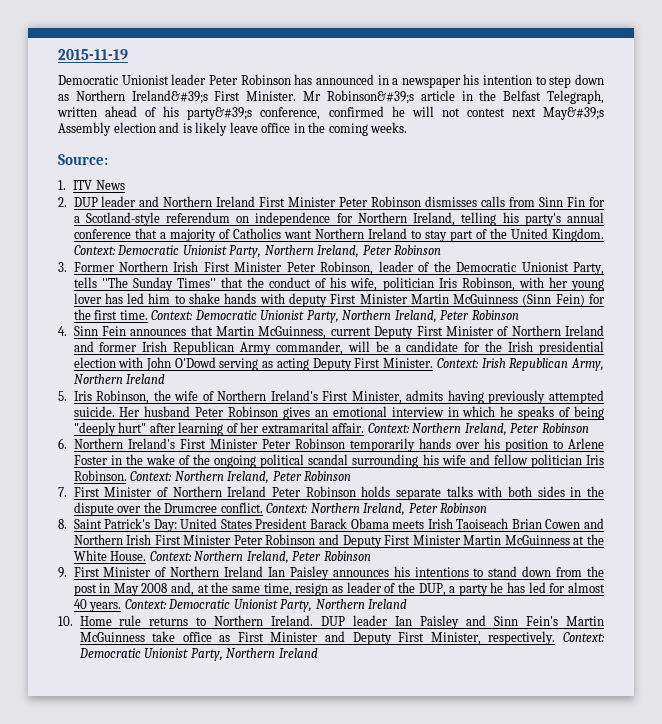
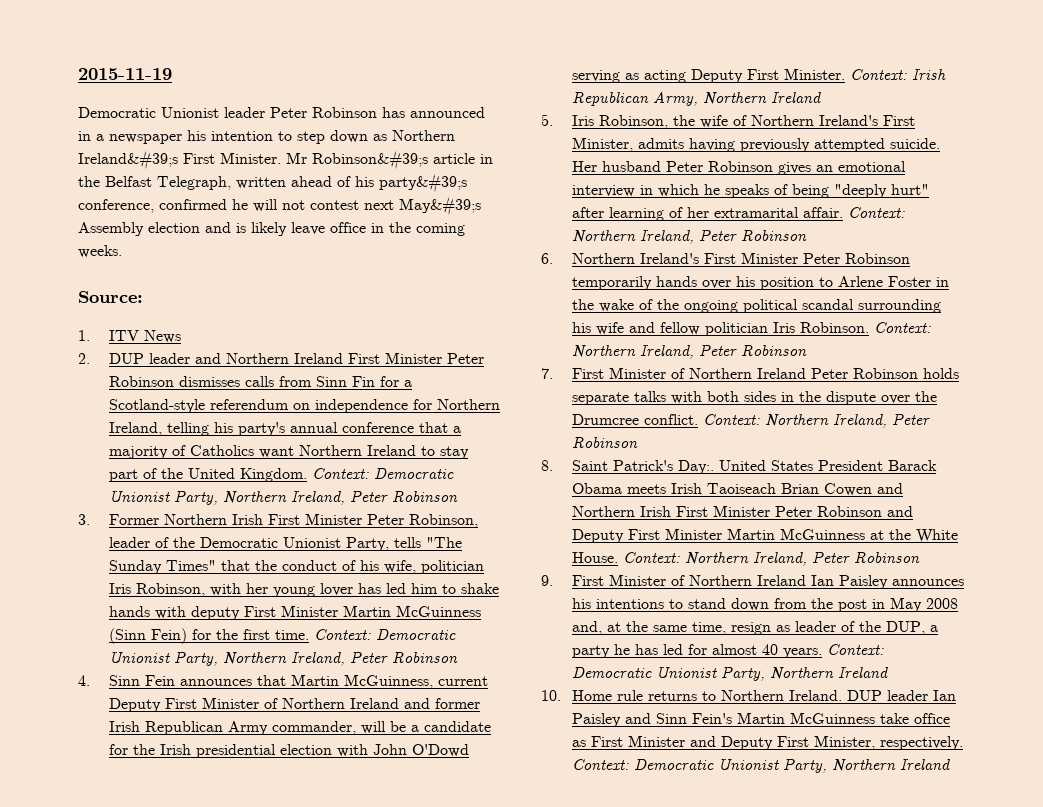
- 3. Former Northern Irish First Minister Peter Robinson, leader of the Democratic Unionist Party, tells ''The Sunday Times'' that the conduct of his wife, politician Iris Robinson, with her young lover has led him to shake hands with deputy First Minister Martin McGuinness (Sinn Fein) for the first time.
+ 3. Former Northern Irish First Minister Peter Robinson, leader of the Democratic Unionist Party, tells "The Sunday Times" that the conduct of his wife, politician Iris Robinson, with her young lover has led him to shake hands with deputy First Minister Martin McGuinness (Sinn Fein) for the first time.
- 8. Saint Patrick's Day: United States President Barack Obama meets Irish Taoiseach Brian Cowen and Northern Irish First Minister Peter Robinson and Deputy First Minister Martin McGuinness at the White House.
+ 8. Saint Patrick's Day:. United States President Barack Obama meets Irish Taoiseach Brian Cowen and Northern Irish First Minister Peter Robinson and Deputy First Minister Martin McGuinness at the White House.

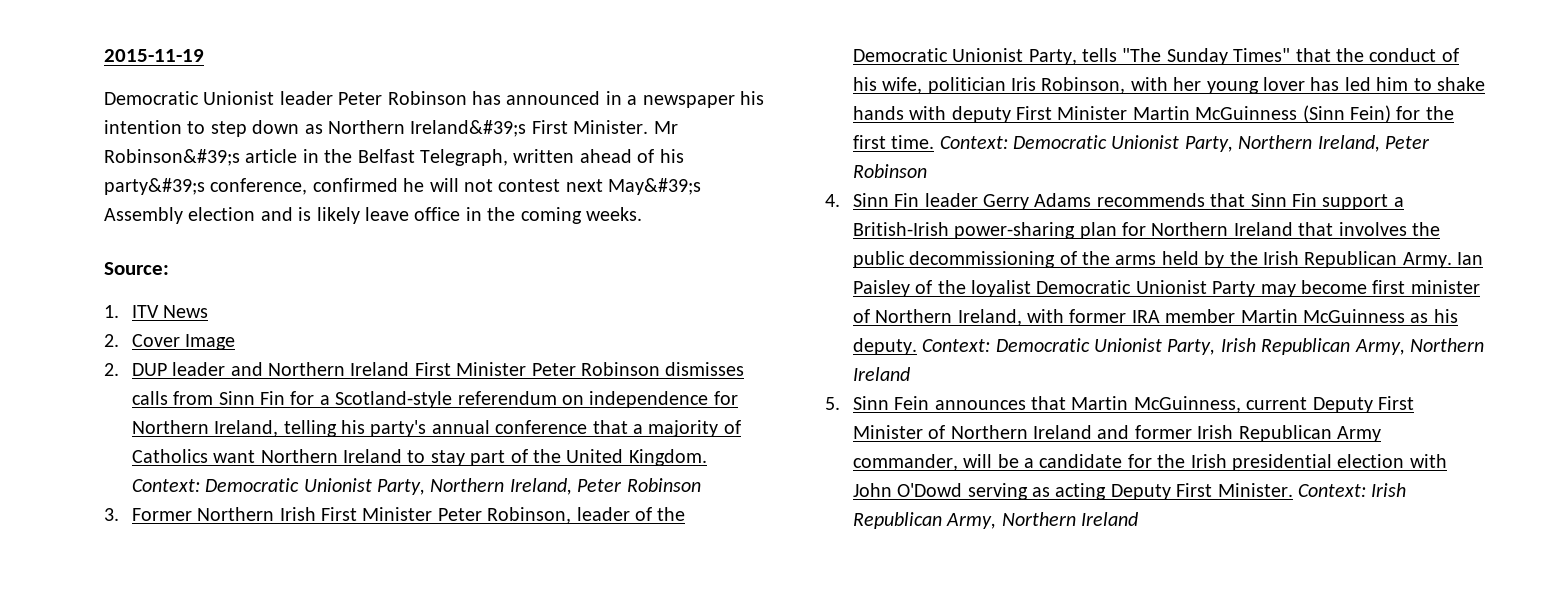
+ 2. Cover Image
- 4. Sinn Fein announces that Martin McGuinness, current Deputy First Minister of Northern Ireland and former Irish Republican Army commander, will be a candidate for the Irish presidential election with John O'Dowd serving as acting Deputy First Minister.
+ 4. Sinn Fin leader Gerry Adams recommends that Sinn Fin support a British-Irish power-sharing plan for Northern Ireland that involves the public decommissioning of the arms held by the Irish Republican Army. Ian Paisley of the loyalist Democratic Unionist Party may become first minister of Northern Ireland, with former IRA member Martin McGuinness as his deputy. Context: Democratic Unionist Party, Irish Republican Army, Northern Ireland
+ 5. Sinn Fein announces that Martin McGuinness, current Deputy First Minister of Northern Ireland and former Irish Republican Army commander, will be a candidate for the Irish presidential election with John O'Dowd serving as acting Deputy First Minister.
- 5. Iris Robinson, the wife of Northern Ireland's First Minister, admits having previously attempted suicide. Her husband Peter Robinson gives an emotional interview in which he speaks of being "deeply hurt" after learning of her extramarital affair. Context: Northern Ireland, Peter Robinson
- 6. Northern Ireland's First Minister Peter Robinson temporarily hands over his position to Arlene Foster in the wake of the ongoing political scandal surrounding his wife and fellow politician Iris Robinson. Context: Northern Ireland, Peter Robinson
- 7. First Minister of Northern Ireland Peter Robinson holds separate talks with both sides in the dispute over the Drumcree conflict. Context: Northern Ireland, Peter Robinson
- 8. Saint Patrick's Day:. United States President Barack Obama meets Irish Taoiseach Brian Cowen and Northern Irish First Minister Peter Robinson and Deputy First Minister Martin McGuinness at the White House. Context: Northern Ireland, Peter Robinson
- 9. First Minister of Northern Ireland Ian Paisley announces his intentions to stand down from the post in May 2008 and, at the same time, resign as leader of the DUP, a party he has led for almost 40 years. Context: Democratic Unionist Party, Northern Ireland
- 10. Home rule returns to Northern Ireland. DUP leader Ian Paisley and Sinn Fein's Martin McGuinness take office as First Minister and Deputy First Minister, respectively. Context: Democratic Unionist Party, Northern Ireland

